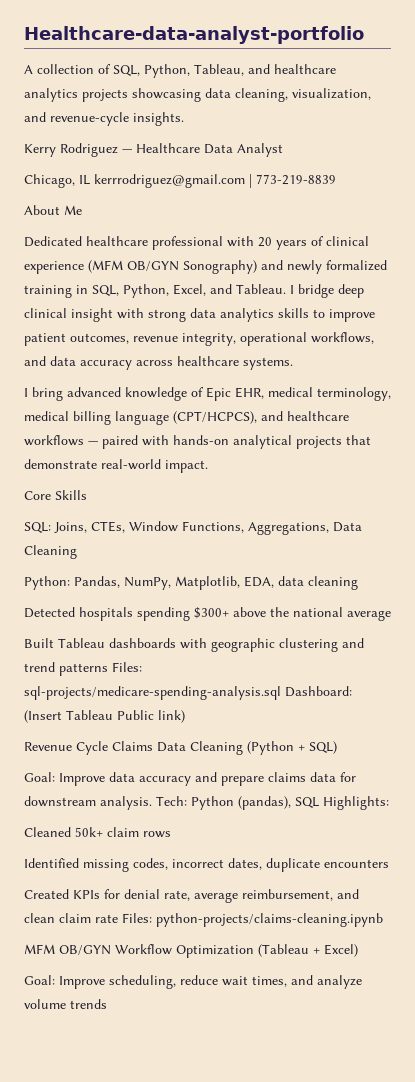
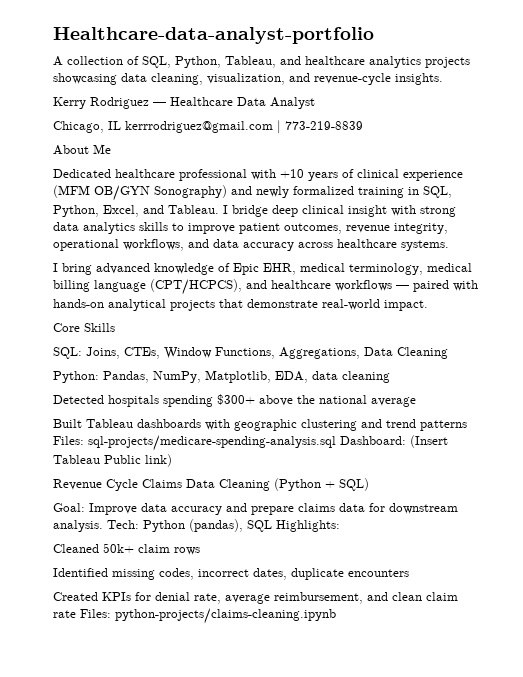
- Dedicated healthcare professional with 20 years of clinical experience (MFM OB/GYN Sonography) and newly formalized training in SQL, Python, Excel, and Tableau.
+ Dedicated healthcare professional with +10 years of clinical experience (MFM OB/GYN Sonography) and newly formalized training in SQL, Python, Excel, and Tableau.
- MFM OB/GYN Workflow Optimization (Tableau + Excel)
- Goal: Improve scheduling, reduce wait times, and analyze volume trends

